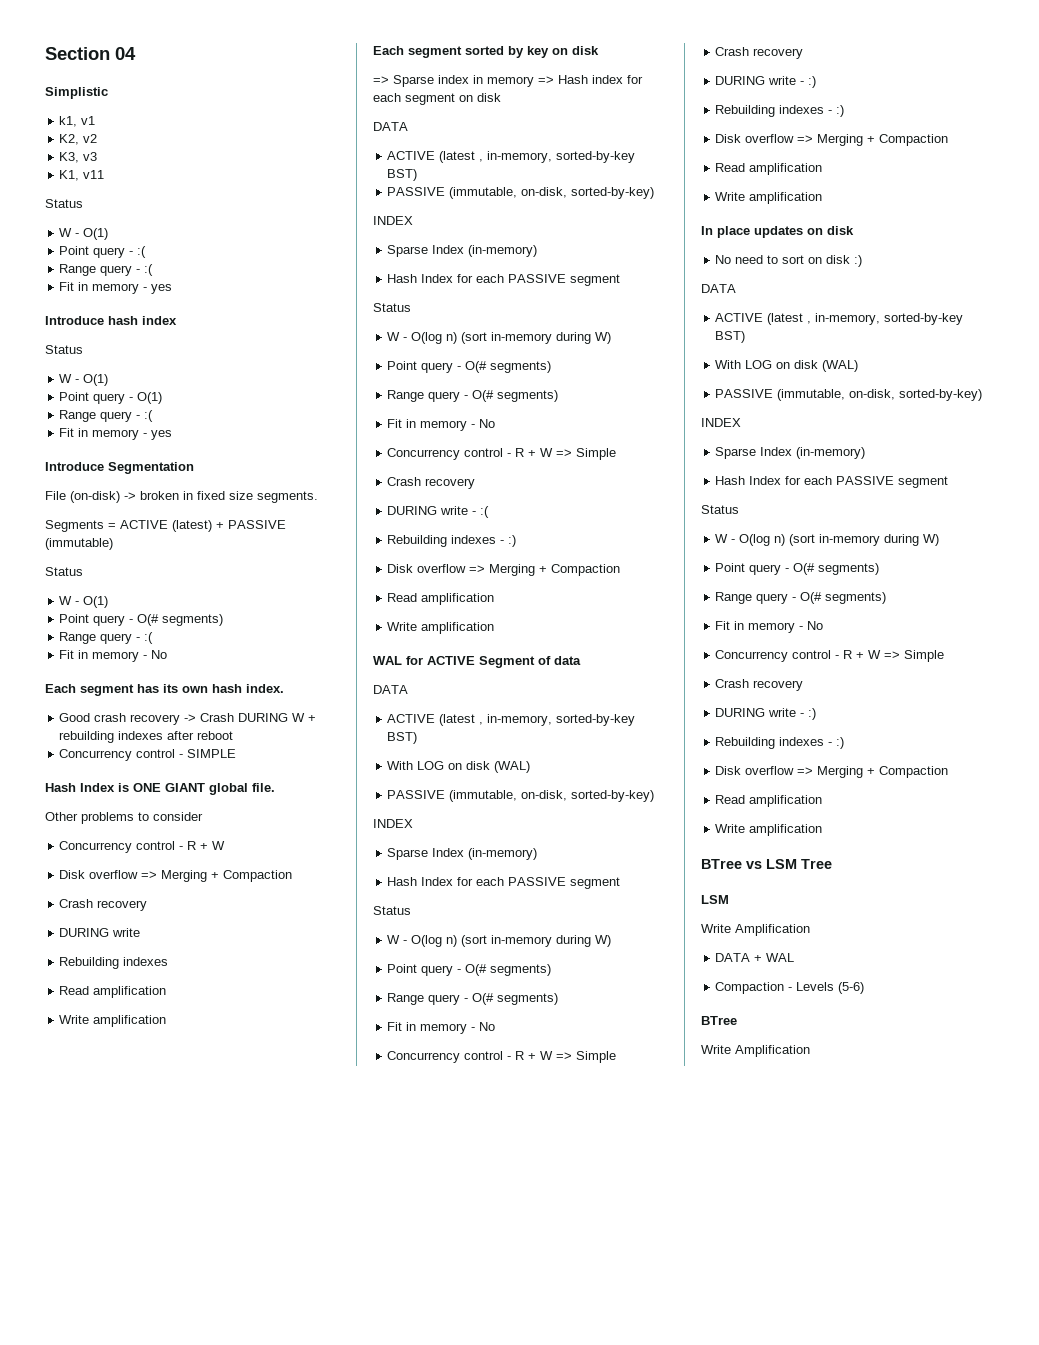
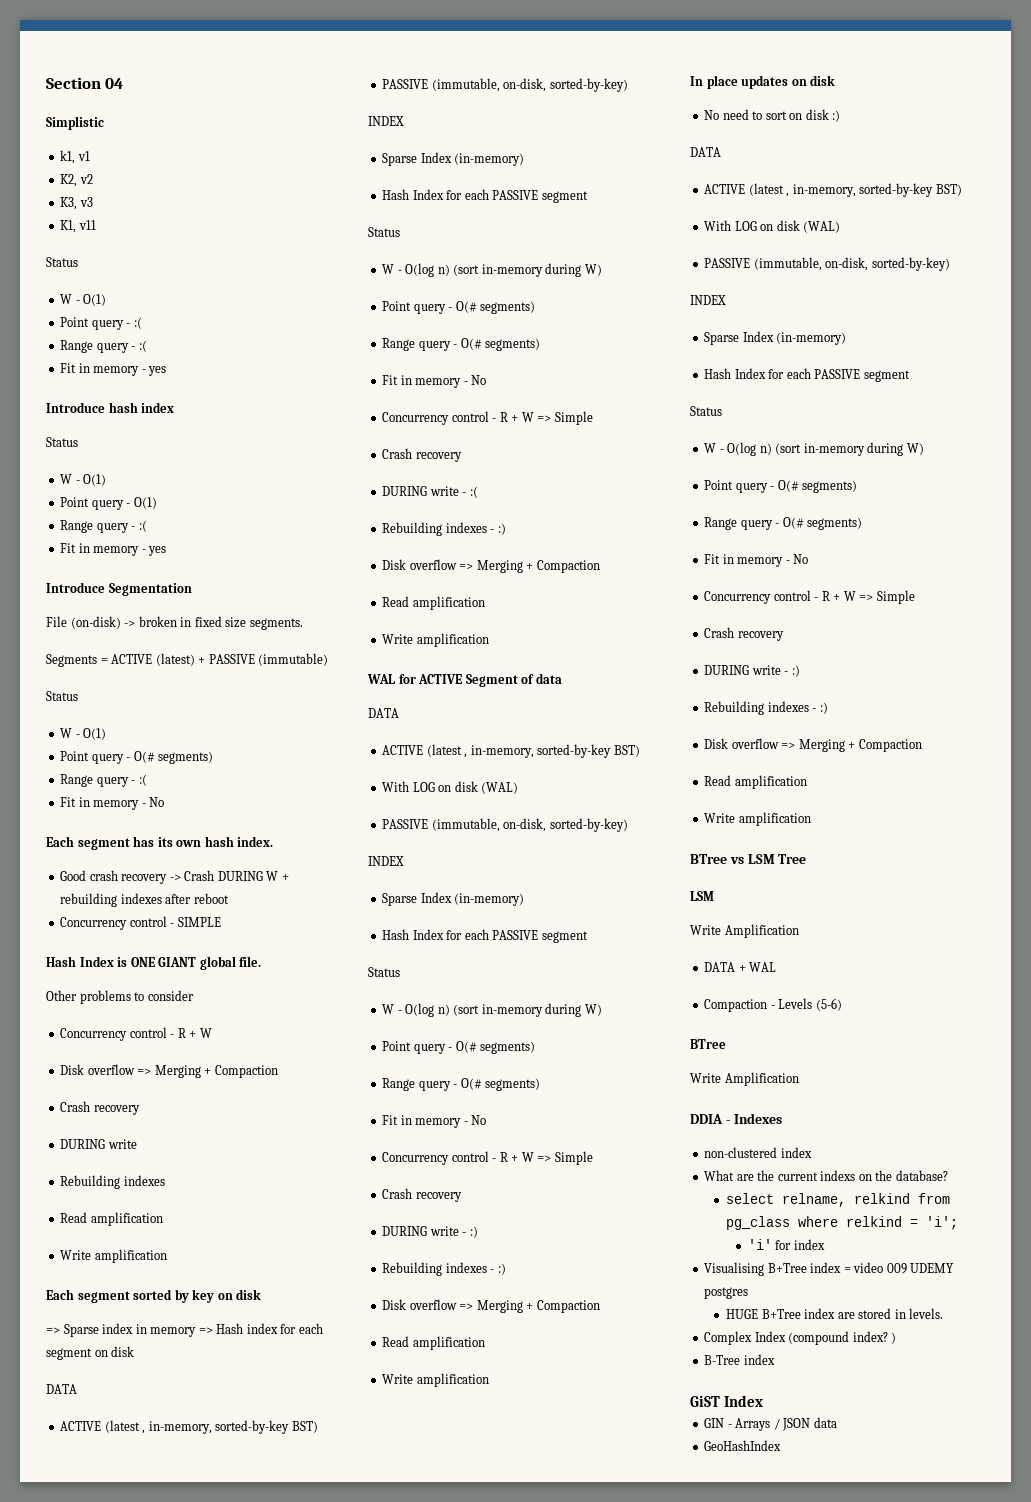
+ DDIA - Indexes
+ non-clustered index
+ What are the current indexs on the database?
+ select relname, relkind from pg_class where relkind = 'i';
+ 'i' for index
+ Visualising B+Tree index = video 009 UDEMY postgres
+ HUGE B+Tree index are stored in levels.
+ Complex Index (compound index? )
+ B-Tree index
+ GiST Index
+ GIN - Arrays / JSON data
+ GeoHashIndex

